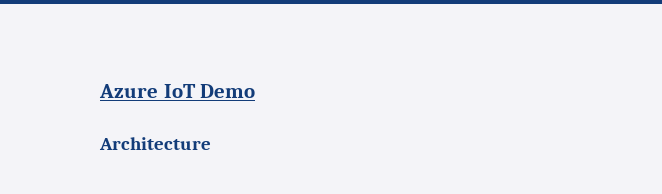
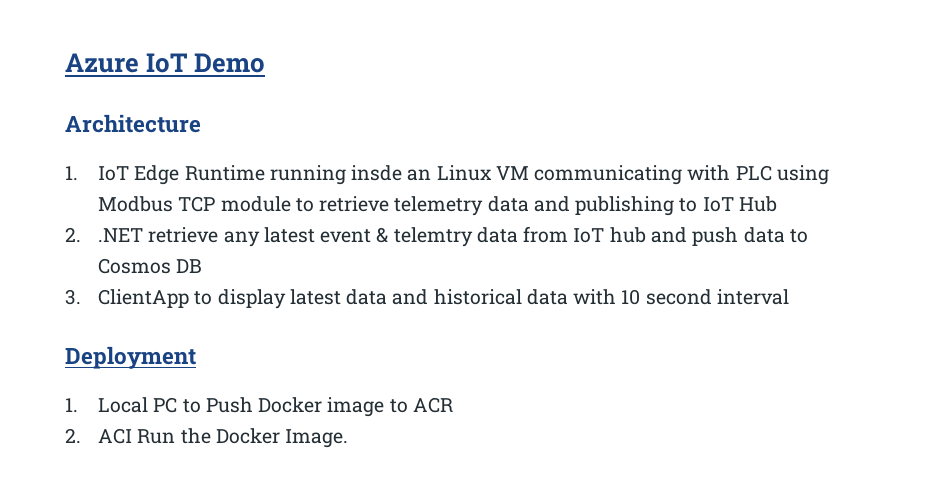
+ 1. IoT Edge Runtime running insde an Linux VM communicating with PLC using Modbus TCP module to retrieve telemetry data and publishing to IoT Hub
+ 2. .NET retrieve any latest event & telemtry data from IoT hub and push data to Cosmos DB
+ 3. ClientApp to display latest data and historical data with 10 second interval
+ Deployment
+ 1. Local PC to Push Docker image to ACR
+ 2. ACI Run the Docker Image.

